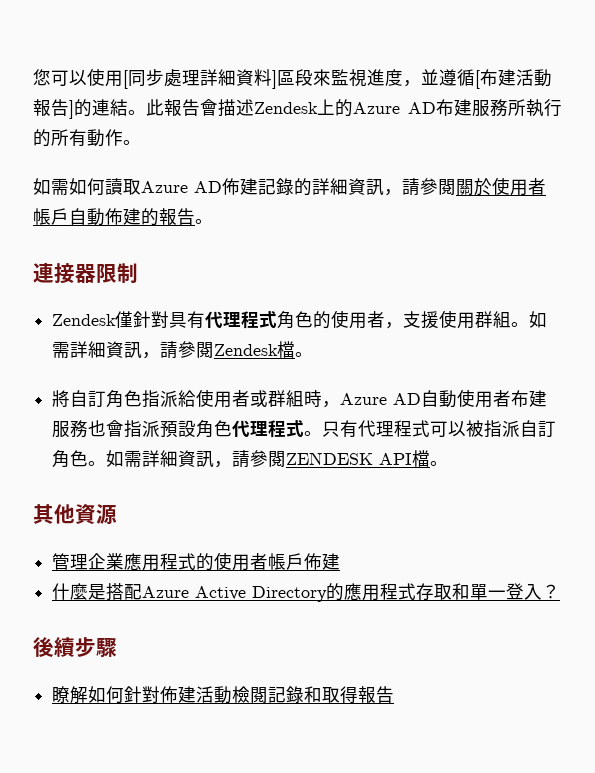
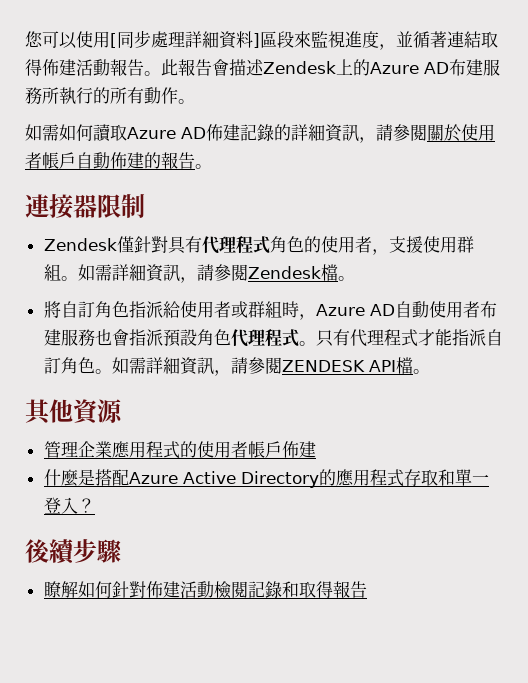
- 您可以使用[同步處理詳細資料]區段來監視進度，並遵循[布建活動報告]的連結。
+ 您可以使用[同步處理詳細資料]區段來監視進度，並循著連結取得佈建活動報告。
- 只有代理程式可以被指派自訂角色。
+ 只有代理程式才能指派自訂角色。

